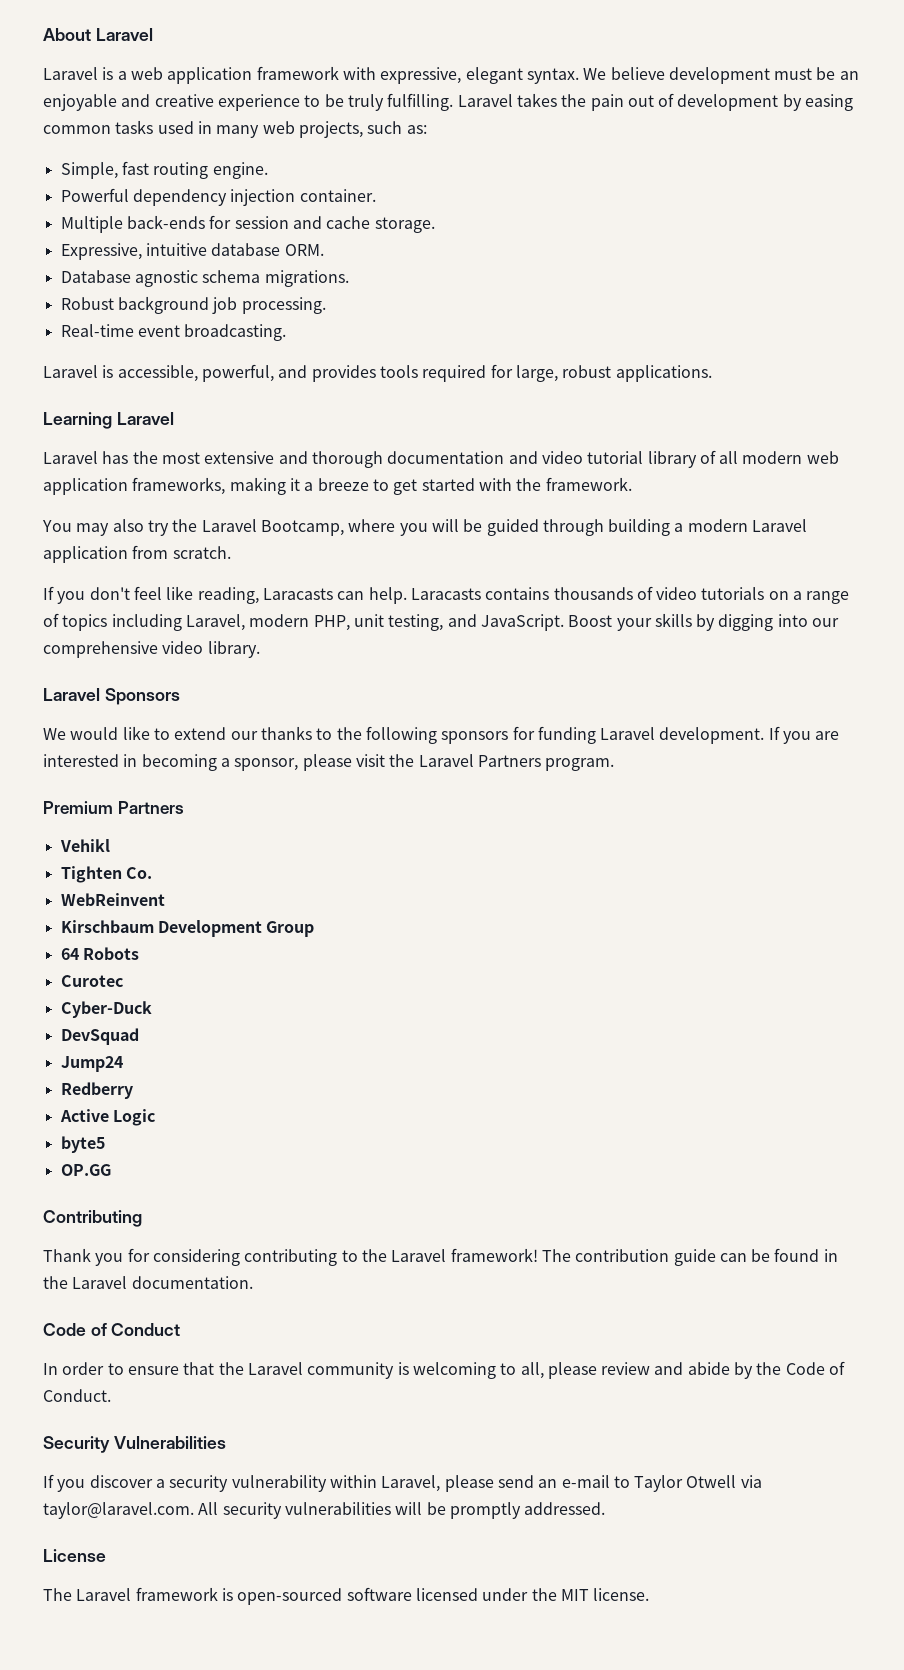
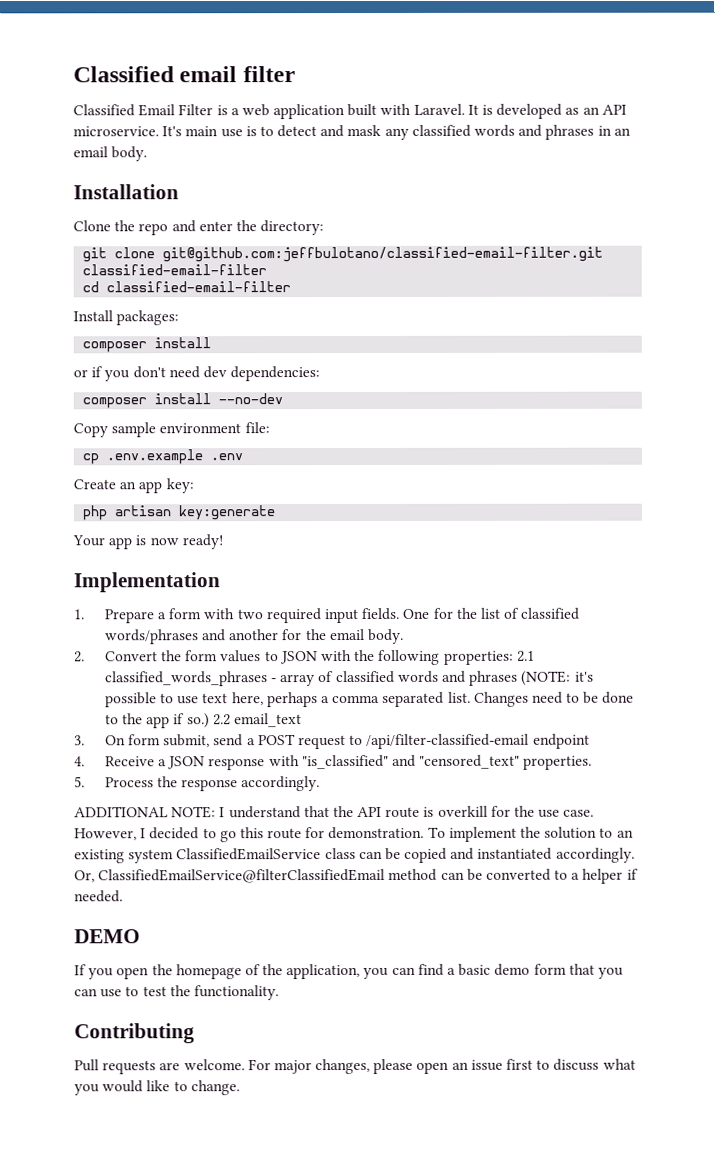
- About Laravel
- Laravel is a web application framework with expressive, elegant syntax. We believe development must be an enjoyable and creative experience to be truly fulfilling. Laravel takes the pain out of development by easing common tasks used in many web projects, such as:
- Simple, fast routing engine.
- Powerful dependency injection container.
- Multiple back-ends for session and cache storage.
- Expressive, intuitive database ORM.
- Database agnostic schema migrations.
- Robust background job processing.
- Real-time event broadcasting.
- Laravel is accessible, powerful, and provides tools required for large, robust applications.
- Learning Laravel
- Laravel has the most extensive and thorough documentation and video tutorial library of all modern web application frameworks, making it a breeze to get started with the framework.
- You may also try the Laravel Bootcamp, where you will be guided through building a modern Laravel application from scratch.
- If you don't feel like reading, Laracasts can help. Laracasts contains thousands of video tutorials on a range of topics including Laravel, modern PHP, unit testing, and JavaScript. Boost your skills by digging into our comprehensive video library.
- Laravel Sponsors
- We would like to extend our thanks to the following sponsors for funding Laravel development. If you are interested in becoming a sponsor, please visit the Laravel Partners program.
- Premium Partners
- Vehikl
- Tighten Co.
- WebReinvent
- Kirschbaum Development Group
- 64 Robots
- Curotec
- Cyber-Duck
- DevSquad
- Jump24
- Redberry
- Active Logic
- byte5
- OP.GG
+ Classified email filter
+ Classified Email Filter is a web application built with Laravel. It is developed as an API microservice. It's main use is to detect and mask any classified words and phrases in an email body.
+ Installation
+ Clone the repo and enter the directory:
+ git clone git@github.com:jeffbulotano/classified-email-filter.git classified-email-filter
+ cd classified-email-filter
+ Install packages:
+ composer install
+ or if you don't need dev dependencies:
+ composer install --no-dev
+ Copy sample environment file:
+ cp .env.example .env
+ Create an app key:
+ php artisan key:generate
+ Your app is now ready!
+ Implementation
+ 1. Prepare a form with two required input fields. One for the list of classified words/phrases and another for the email body.
+ 2. Convert the form values to JSON with the following properties: 2.1 classified_words_phrases - array of classified words and phrases (NOTE: it's possible to use text here, perhaps a comma separated list. Changes need to be done to the app if so.) 2.2 email_text
+ 3. On form submit, send a POST request to /api/filter-classified-email endpoint
+ 4. Receive a JSON response with "is_classified" and "censored_text" properties.
+ 5. Process the response accordingly.
+ ADDITIONAL NOTE: I understand that the API route is overkill for the use case. However, I decided to go this route for demonstration. To implement the solution to an existing system ClassifiedEmailService class can be copied and instantiated accordingly. Or, ClassifiedEmailService@filterClassifiedEmail method can be converted to a helper if needed.
+ DEMO
+ If you open the homepage of the application, you can find a basic demo form that you can use to test the functionality.
  Contributing
- Thank you for considering contributing to the Laravel framework! The contribution guide can be found in the Laravel documentation.
- Code of Conduct
- In order to ensure that the Laravel community is welcoming to all, please review and abide by the Code of Conduct.
- Security Vulnerabilities
- If you discover a security vulnerability within Laravel, please send an e-mail to Taylor Otwell via taylor@laravel.com. All security vulnerabilities will be promptly addressed.
- License
- The Laravel framework is open-sourced software licensed under the MIT license.
+ Pull requests are welcome. For major changes, please open an issue first to discuss what you would like to change.

